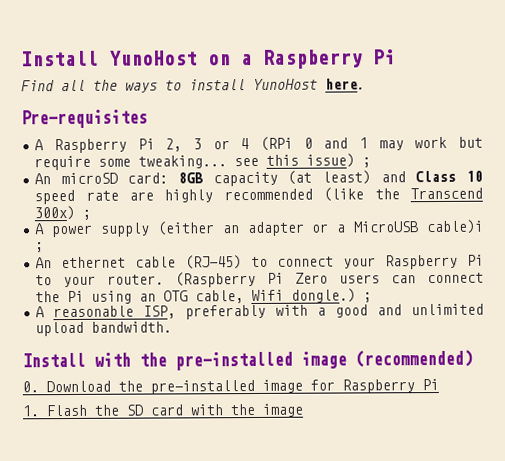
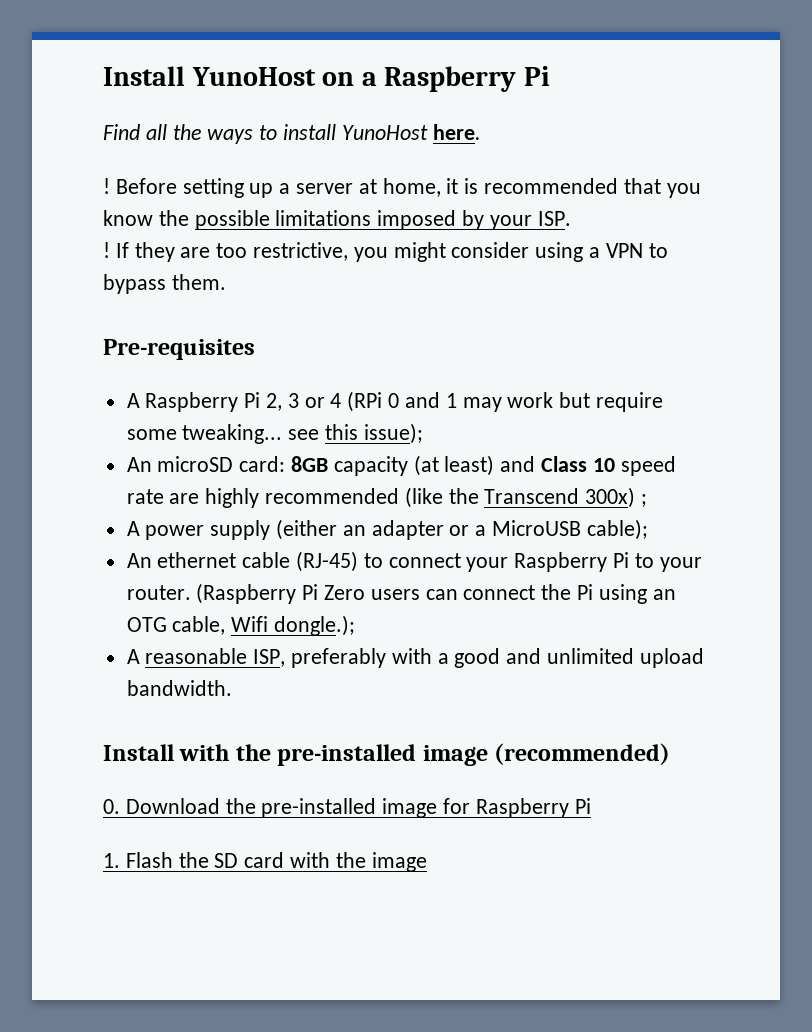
+ ! Before setting up a server at home, it is recommended that you know the possible limitations imposed by your ISP.
+ ! If they are too restrictive, you might consider using a VPN to bypass them.
- A Raspberry Pi 2, 3 or 4 (RPi 0 and 1 may work but require some tweaking... see this issue) ;
+ A Raspberry Pi 2, 3 or 4 (RPi 0 and 1 may work but require some tweaking... see this issue);
- A power supply (either an adapter or a MicroUSB cable)i ;
+ A power supply (either an adapter or a MicroUSB cable);
- (Raspberry Pi Zero users can connect the Pi using an OTG cable, Wifi dongle.) ;
+ (Raspberry Pi Zero users can connect the Pi using an OTG cable, Wifi dongle.);

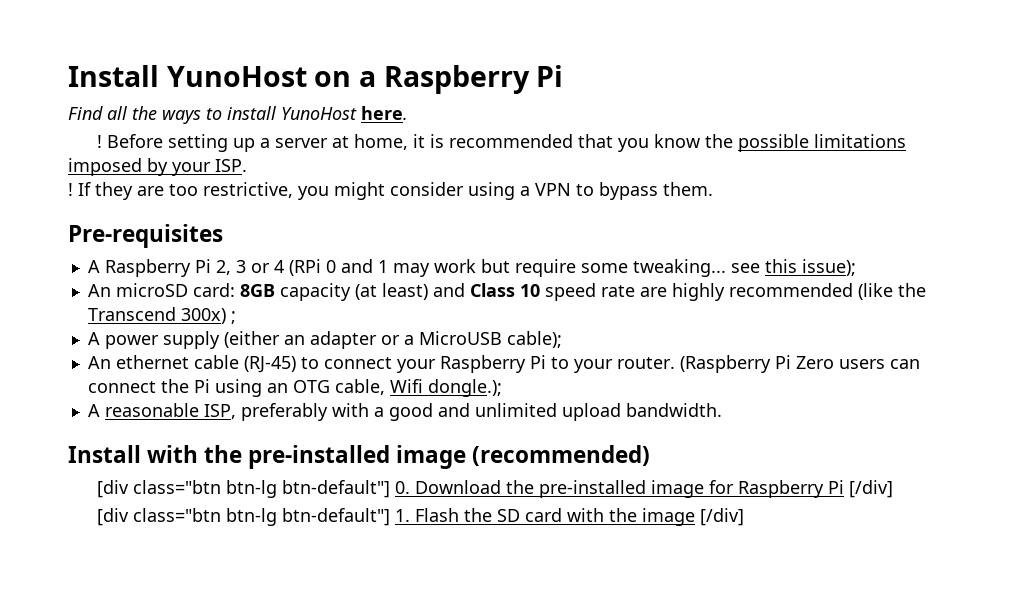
- 0. Download the pre-installed image for Raspberry Pi
- 1. Flash the SD card with the image
+ [div class="btn btn-lg btn-default"] 0. Download the pre-installed image for Raspberry Pi [/div]
+ [div class="btn btn-lg btn-default"] 1. Flash the SD card with the image [/div]

